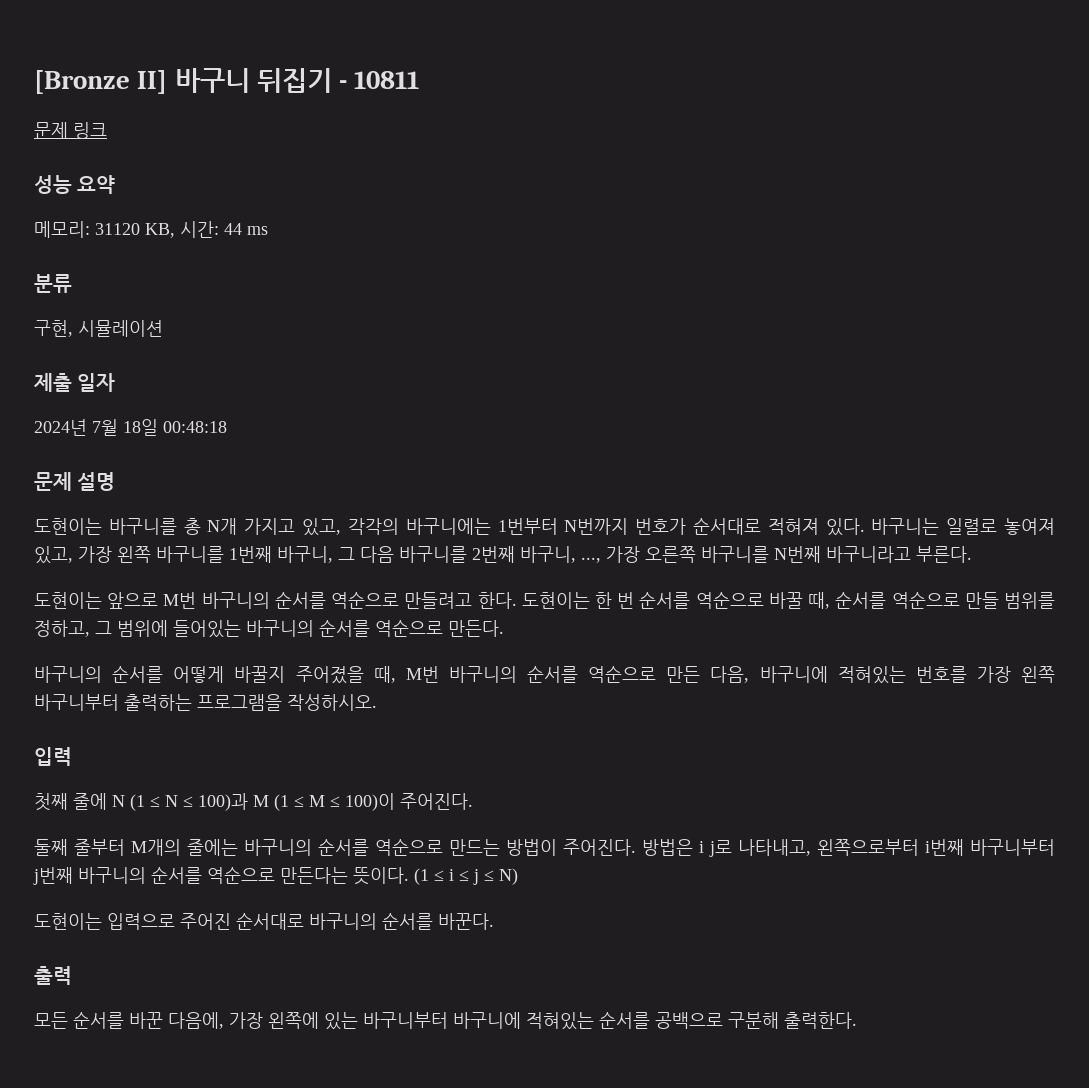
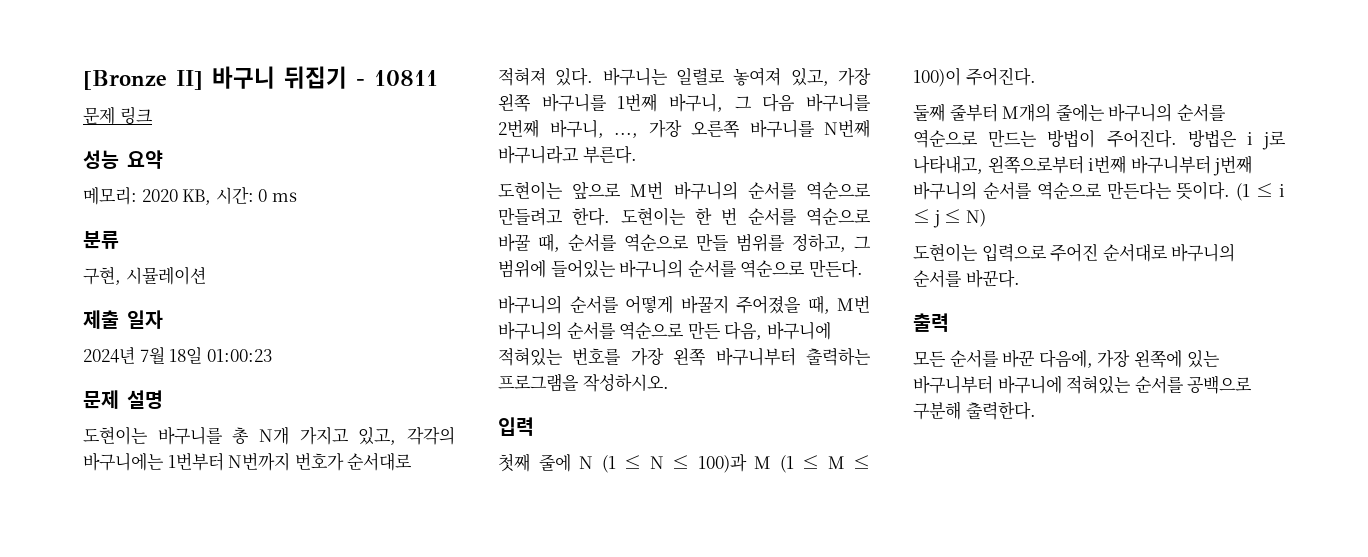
- 메모리: 31120 KB, 시간: 44 ms
+ 메모리: 2020 KB, 시간: 0 ms
- 2024년 7월 18일 00:48:18
+ 2024년 7월 18일 01:00:23

